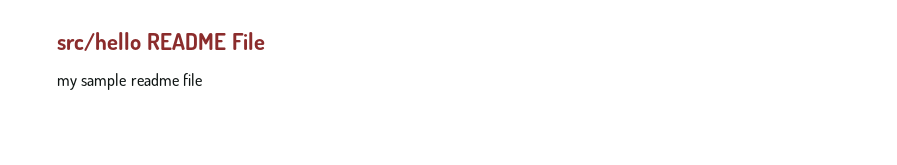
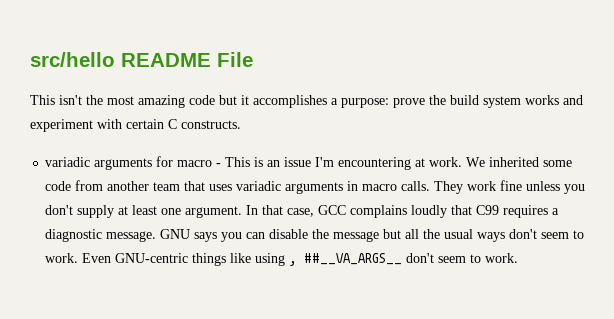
- my sample readme file
+ This isn't the most amazing code but it accomplishes a purpose: prove the build system works and experiment with certain C constructs.
+ variadic arguments for macro - This is an issue I'm encountering at work. We inherited some code from another team that uses variadic arguments in macro calls. They work fine unless you don't supply at least one argument. In that case, GCC complains loudly that C99 requires a diagnostic message. GNU says you can disable the message but all the usual ways don't seem to work. Even GNU-centric things like using , ##__VA_ARGS__ don't seem to work.

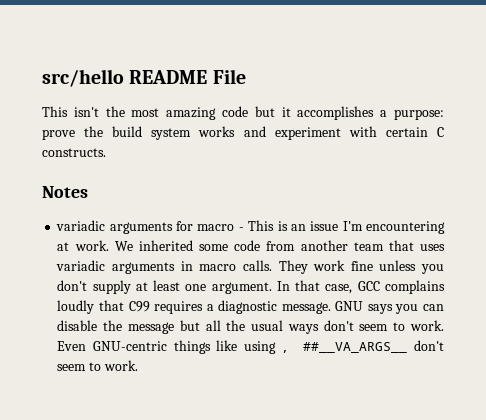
+ Notes

